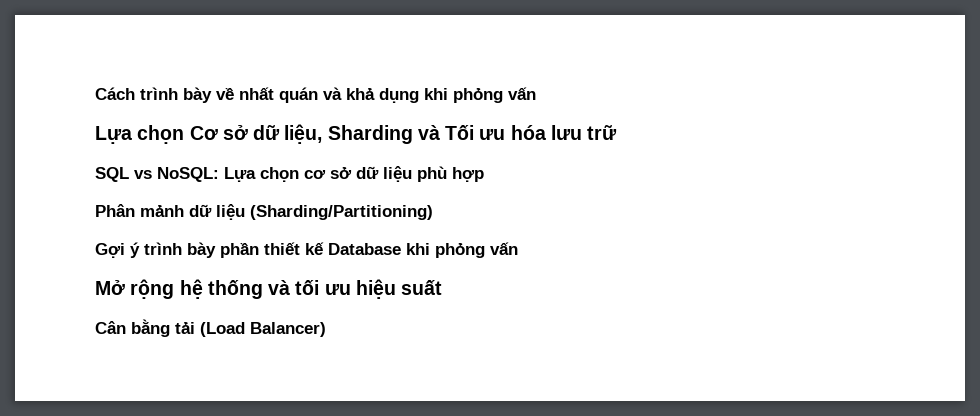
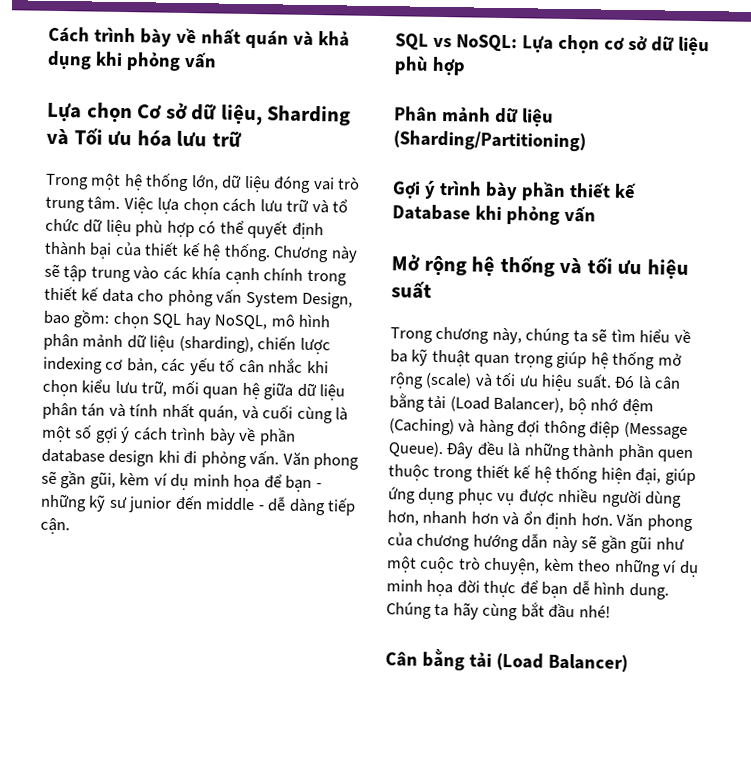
+ Trong một hệ thống lớn, dữ liệu đóng vai trò trung tâm. Việc lựa chọn cách lưu trữ và tổ chức dữ liệu phù hợp có thể quyết định thành bại của thiết kế hệ thống. Chương này sẽ tập trung vào các khía cạnh chính trong thiết kế data cho phỏng vấn System Design, bao gồm: chọn SQL hay NoSQL, mô hình phân mảnh dữ liệu (sharding), chiến lược indexing cơ bản, các yếu tố cân nhắc khi chọn kiểu lưu trữ, mối quan hệ giữa dữ liệu phân tán và tính nhất quán, và cuối cùng là một số gợi ý cách trình bày về phần database design khi đi phỏng vấn. Văn phong sẽ gần gũi, kèm ví dụ minh họa để bạn - những kỹ sư junior đến middle - dễ dàng tiếp cận.
+ Trong chương này, chúng ta sẽ tìm hiểu về ba kỹ thuật quan trọng giúp hệ thống mở rộng (scale) và tối ưu hiệu suất. Đó là cân bằng tải (Load Balancer), bộ nhớ đệm (Caching) và hàng đợi thông điệp (Message Queue). Đây đều là những thành phần quen thuộc trong thiết kế hệ thống hiện đại, giúp ứng dụng phục vụ được nhiều người dùng hơn, nhanh hơn và ổn định hơn. Văn phong của chương hướng dẫn này sẽ gần gũi như một cuộc trò chuyện, kèm theo những ví dụ minh họa đời thực để bạn dễ hình dung. Chúng ta hãy cùng bắt đầu nhé!

